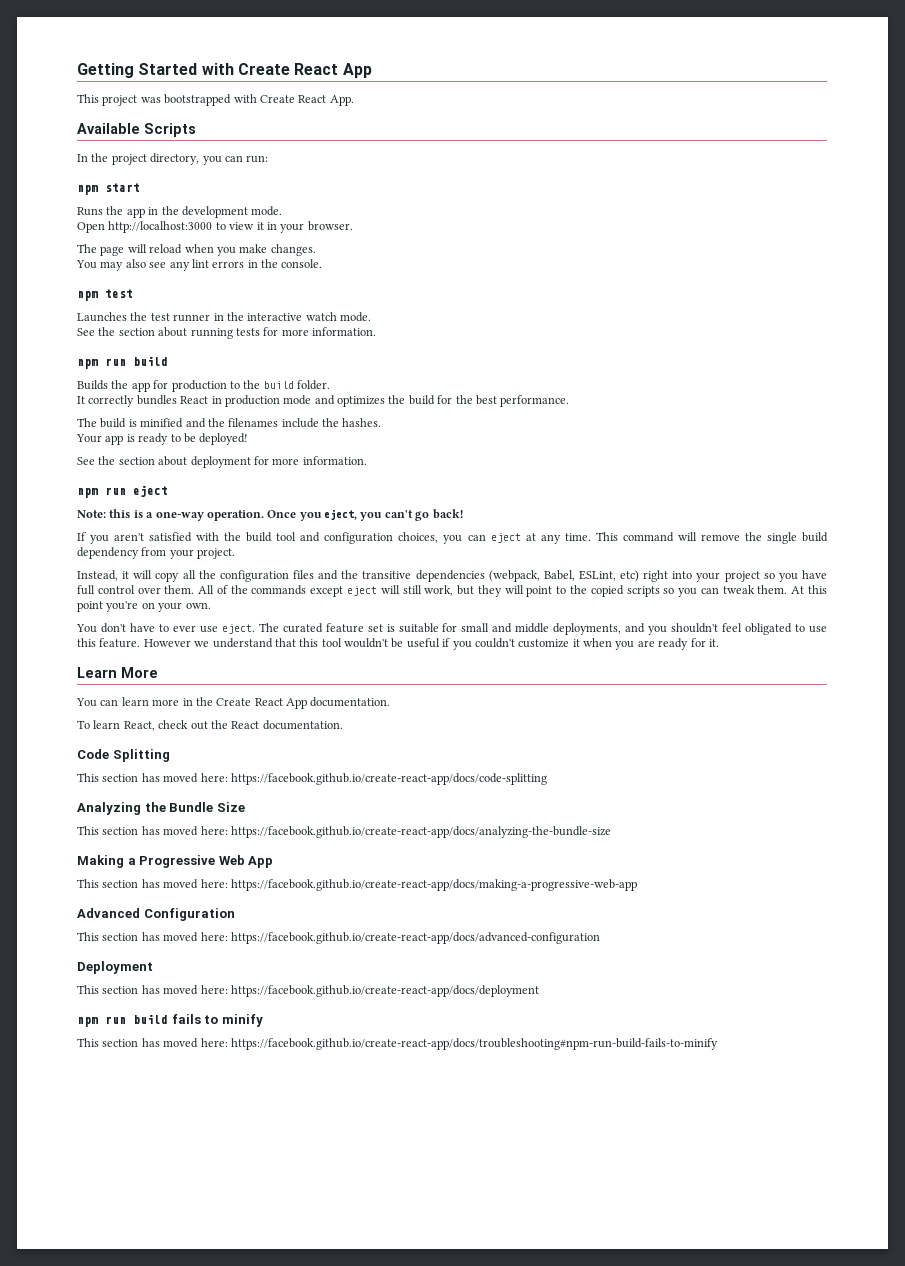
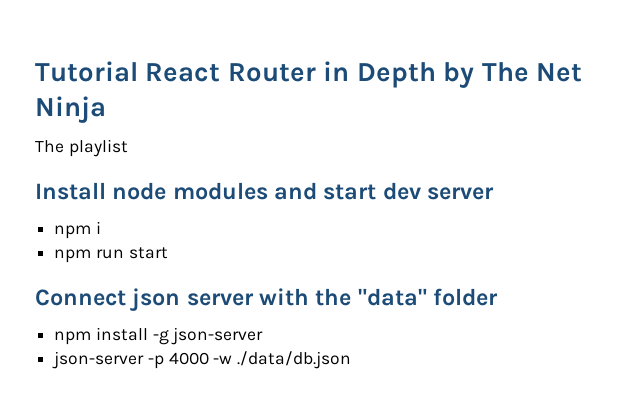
- Getting Started with Create React App
- This project was bootstrapped with Create React App.
- Available Scripts
- In the project directory, you can run:
- npm start
- Runs the app in the development mode.
- Open http://localhost:3000 to view it in your browser.
- The page will reload when you make changes.
- You may also see any lint errors in the console.
- npm test
- Launches the test runner in the interactive watch mode.
- See the section about running tests for more information.
- npm run build
- Builds the app for production to the build folder.
- It correctly bundles React in production mode and optimizes the build for the best performance.
- The build is minified and the filenames include the hashes.
- Your app is ready to be deployed!
- See the section about deployment for more information.
- npm run eject
- Note: this is a one-way operation. Once you eject, you can't go back!
- If you aren't satisfied with the build tool and configuration choices, you can eject at any time. This command will remove the single build dependency from your project.
- Instead, it will copy all the configuration files and the transitive dependencies (webpack, Babel, ESLint, etc) right into your project so you have full control over them. All of the commands except eject will still work, but they will point to the copied scripts so you can tweak them. At this point you're on your own.
- You don't have to ever use eject. The curated feature set is suitable for small and middle deployments, and you shouldn't feel obligated to use this feature. However we understand that this tool wouldn't be useful if you couldn't customize it when you are ready for it.
- Learn More
- You can learn more in the Create React App documentation.
- To learn React, check out the React documentation.
- Code Splitting
- This section has moved here: https://facebook.github.io/create-react-app/docs/code-splitting
- Analyzing the Bundle Size
- This section has moved here: https://facebook.github.io/create-react-app/docs/analyzing-the-bundle-size
- Making a Progressive Web App
- This section has moved here: https://facebook.github.io/create-react-app/docs/making-a-progressive-web-app
- Advanced Configuration
- This section has moved here: https://facebook.github.io/create-react-app/docs/advanced-configuration
- Deployment
- This section has moved here: https://facebook.github.io/create-react-app/docs/deployment
- npm run build fails to minify
- This section has moved here: https://facebook.github.io/create-react-app/docs/troubleshooting#npm-run-build-fails-to-minify
+ Tutorial React Router in Depth by The Net Ninja
+ The playlist
+ Install node modules and start dev server
+ npm i
+ npm run start
+ Connect json server with the "data" folder
+ npm install -g json-server
+ json-server -p 4000 -w ./data/db.json

